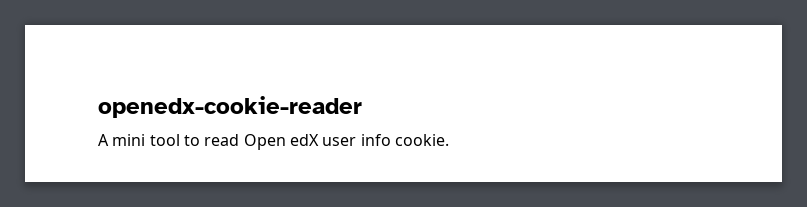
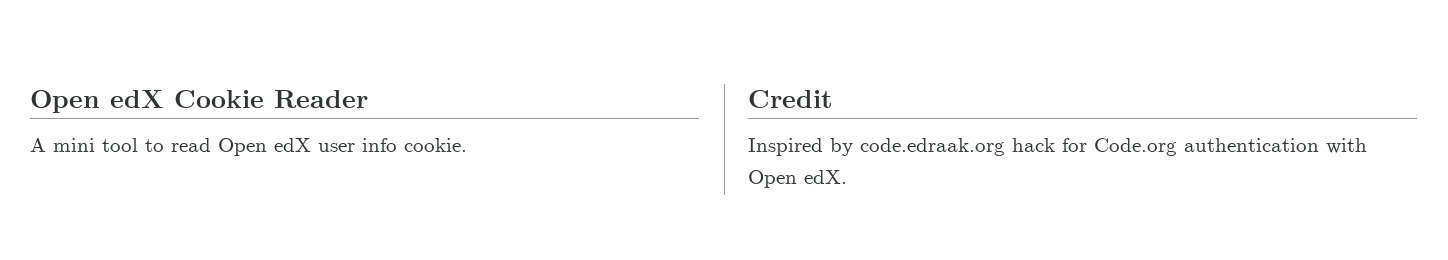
- openedx-cookie-reader
+ Open edX Cookie Reader
+ Credit
+ Inspired by code.edraak.org hack for Code.org authentication with Open edX.

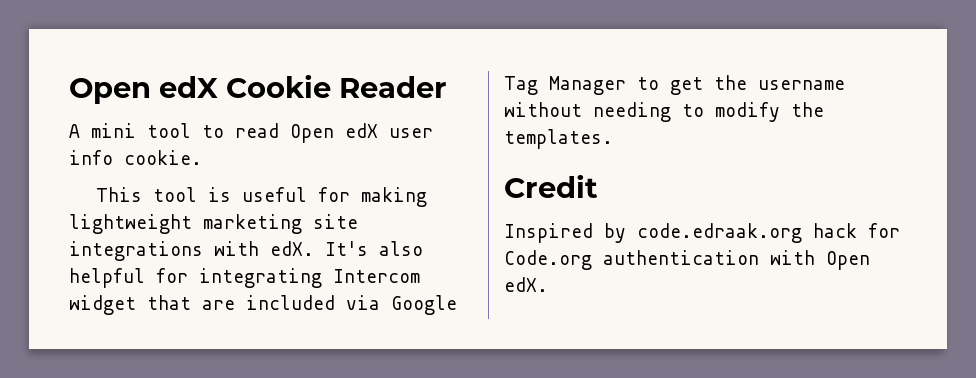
+ This tool is useful for making lightweight marketing site integrations with edX. It's also helpful for integrating Intercom widget that are included via Google Tag Manager to get the username without needing to modify the templates.

